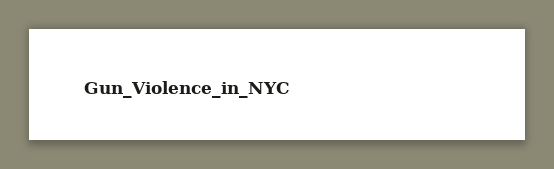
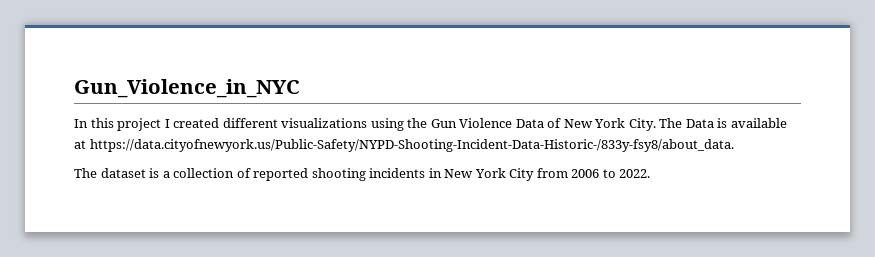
+ In this project I created different visualizations using the Gun Violence Data of New York City. The Data is available at https://data.cityofnewyork.us/Public-Safety/NYPD-Shooting-Incident-Data-Historic-/833y-fsy8/about_data.
+ The dataset is a collection of reported shooting incidents in New York City from 2006 to 2022.

